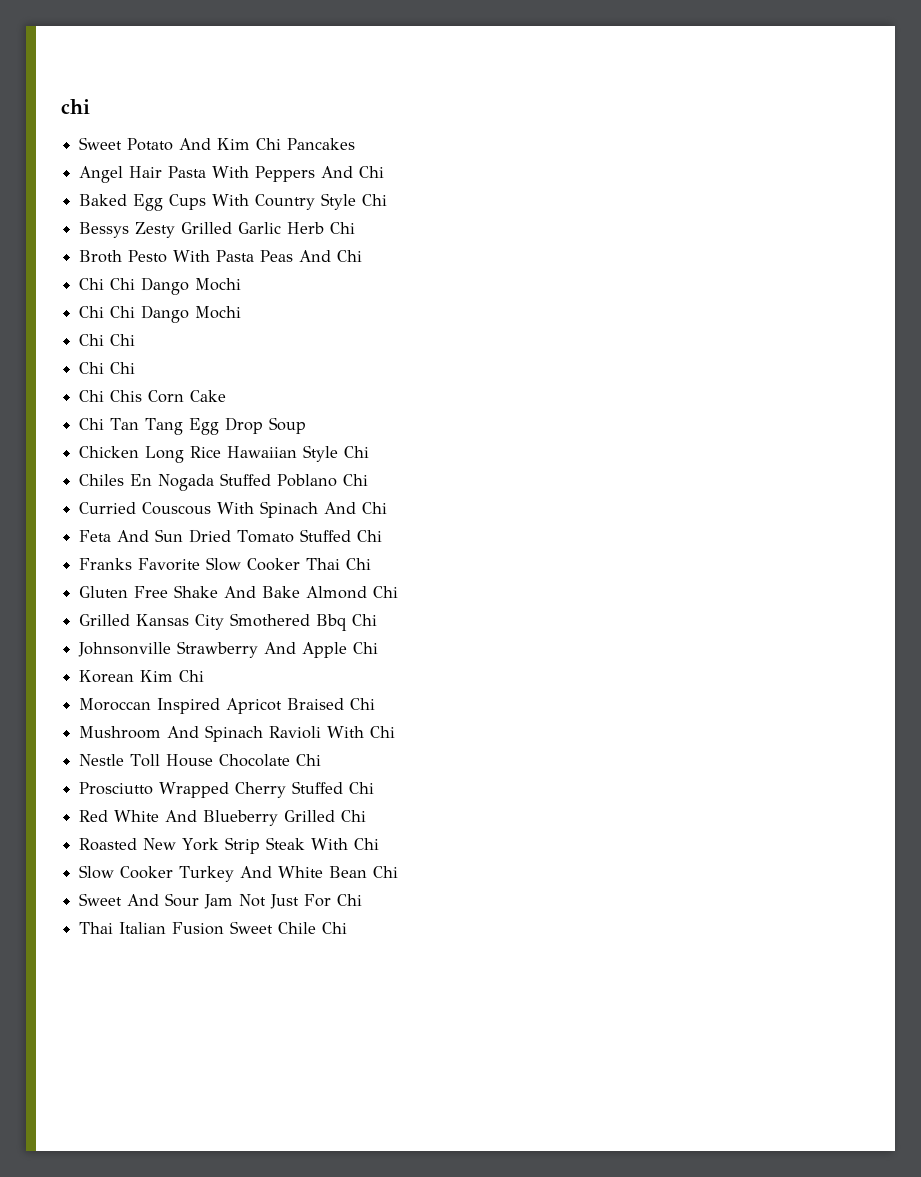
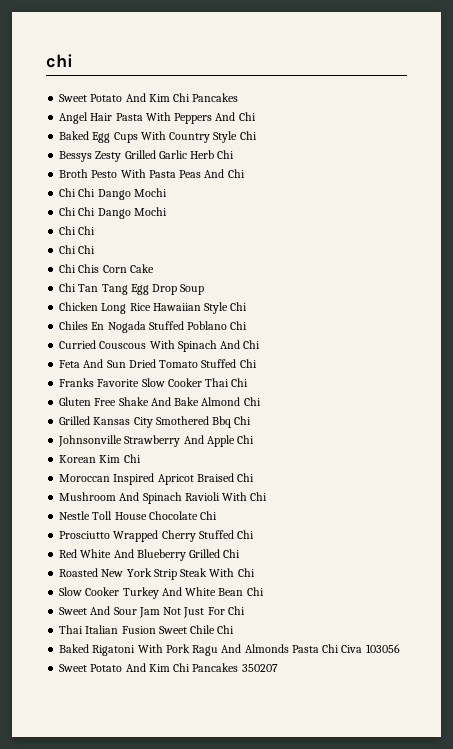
+ Baked Rigatoni With Pork Ragu And Almonds Pasta Chi Civa 103056
+ Sweet Potato And Kim Chi Pancakes 350207

